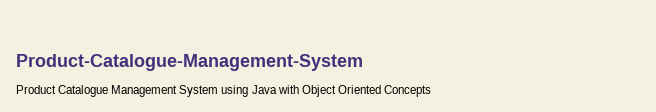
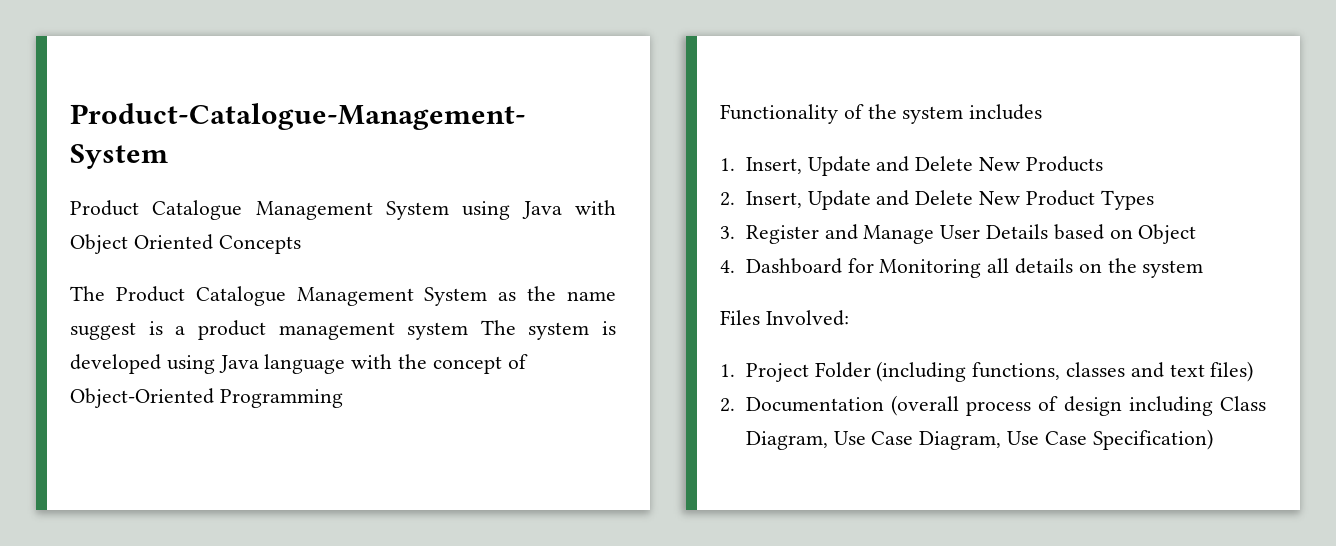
+ The Product Catalogue Management System as the name suggest is a product management system The system is developed using Java language with the concept of Object-Oriented Programming
+ Functionality of the system includes
+ 1. Insert, Update and Delete New Products
+ 2. Insert, Update and Delete New Product Types
+ 3. Register and Manage User Details based on Object
+ 4. Dashboard for Monitoring all details on the system
+ Files Involved:
+ 1. Project Folder (including functions, classes and text files)
+ 2. Documentation (overall process of design including Class Diagram, Use Case Diagram, Use Case Specification)

